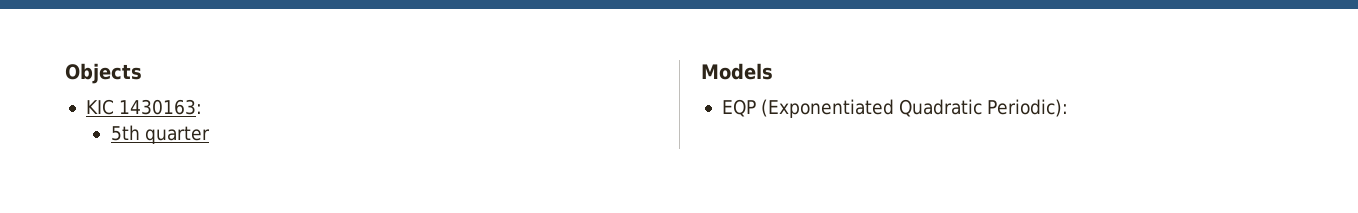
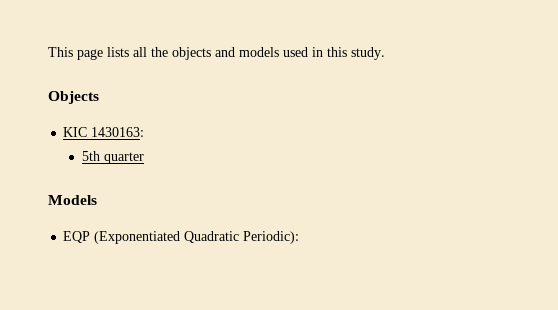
+ This page lists all the objects and models used in this study.

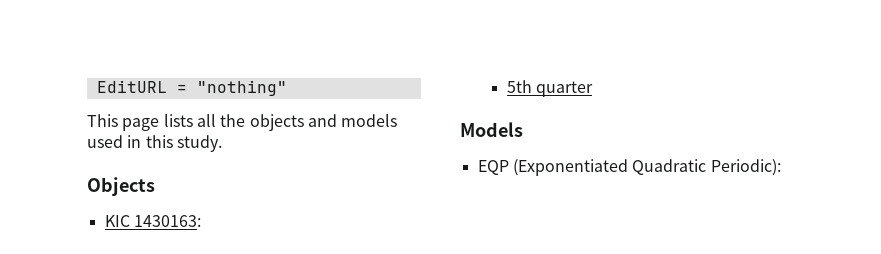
+ EditURL = "nothing"

